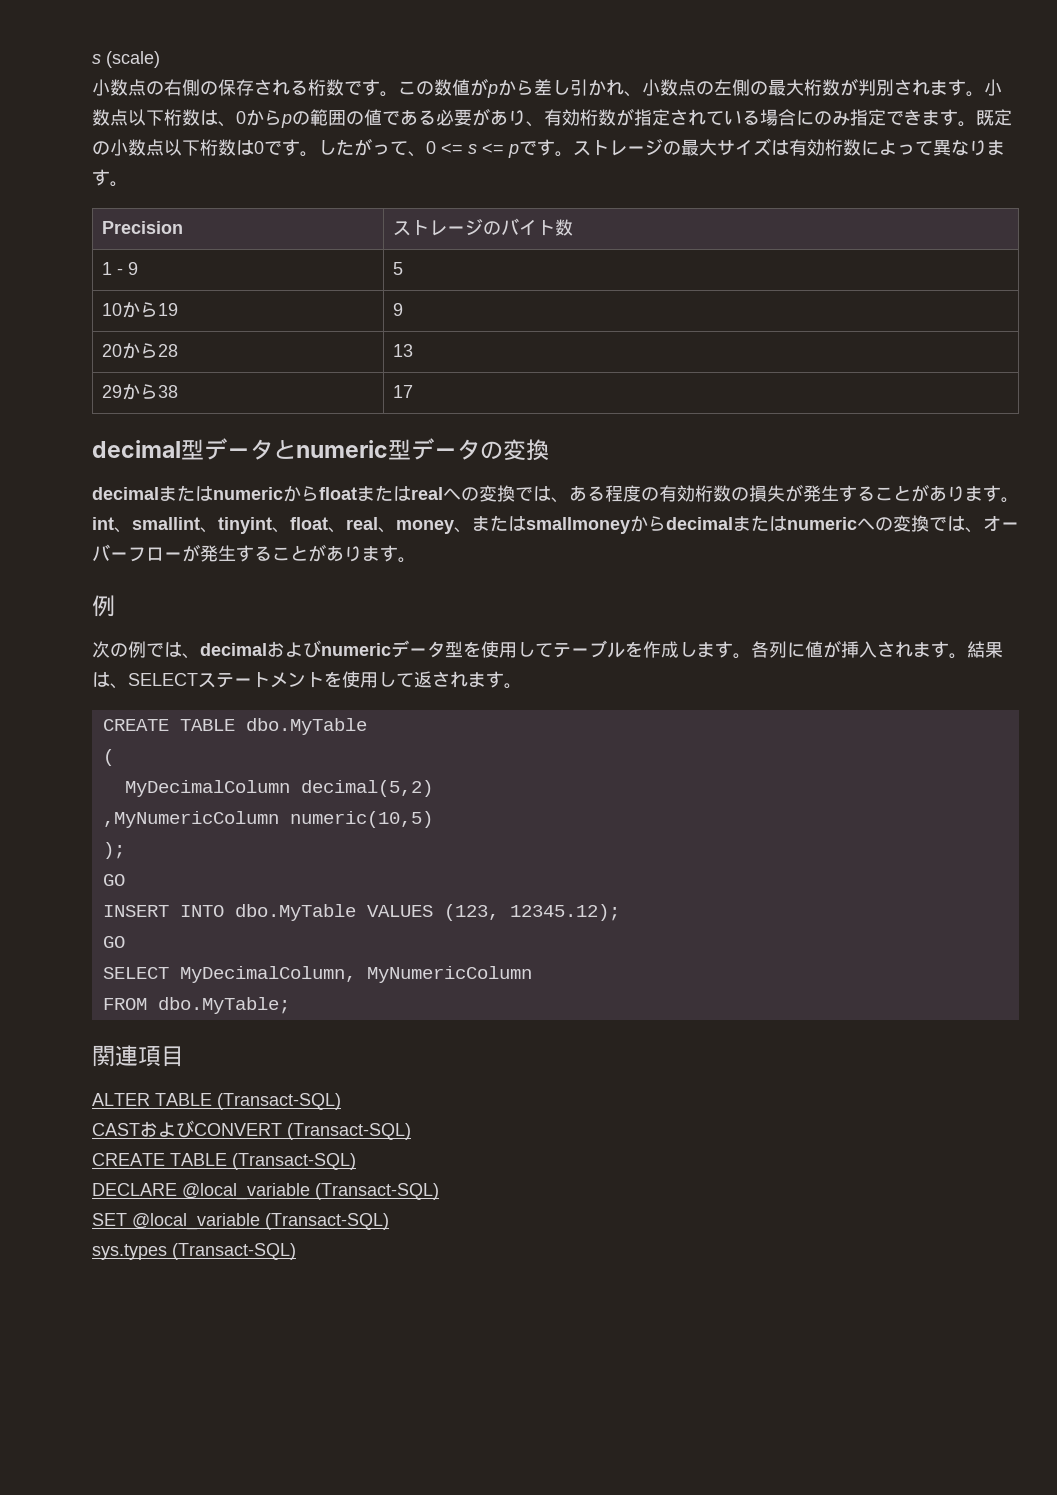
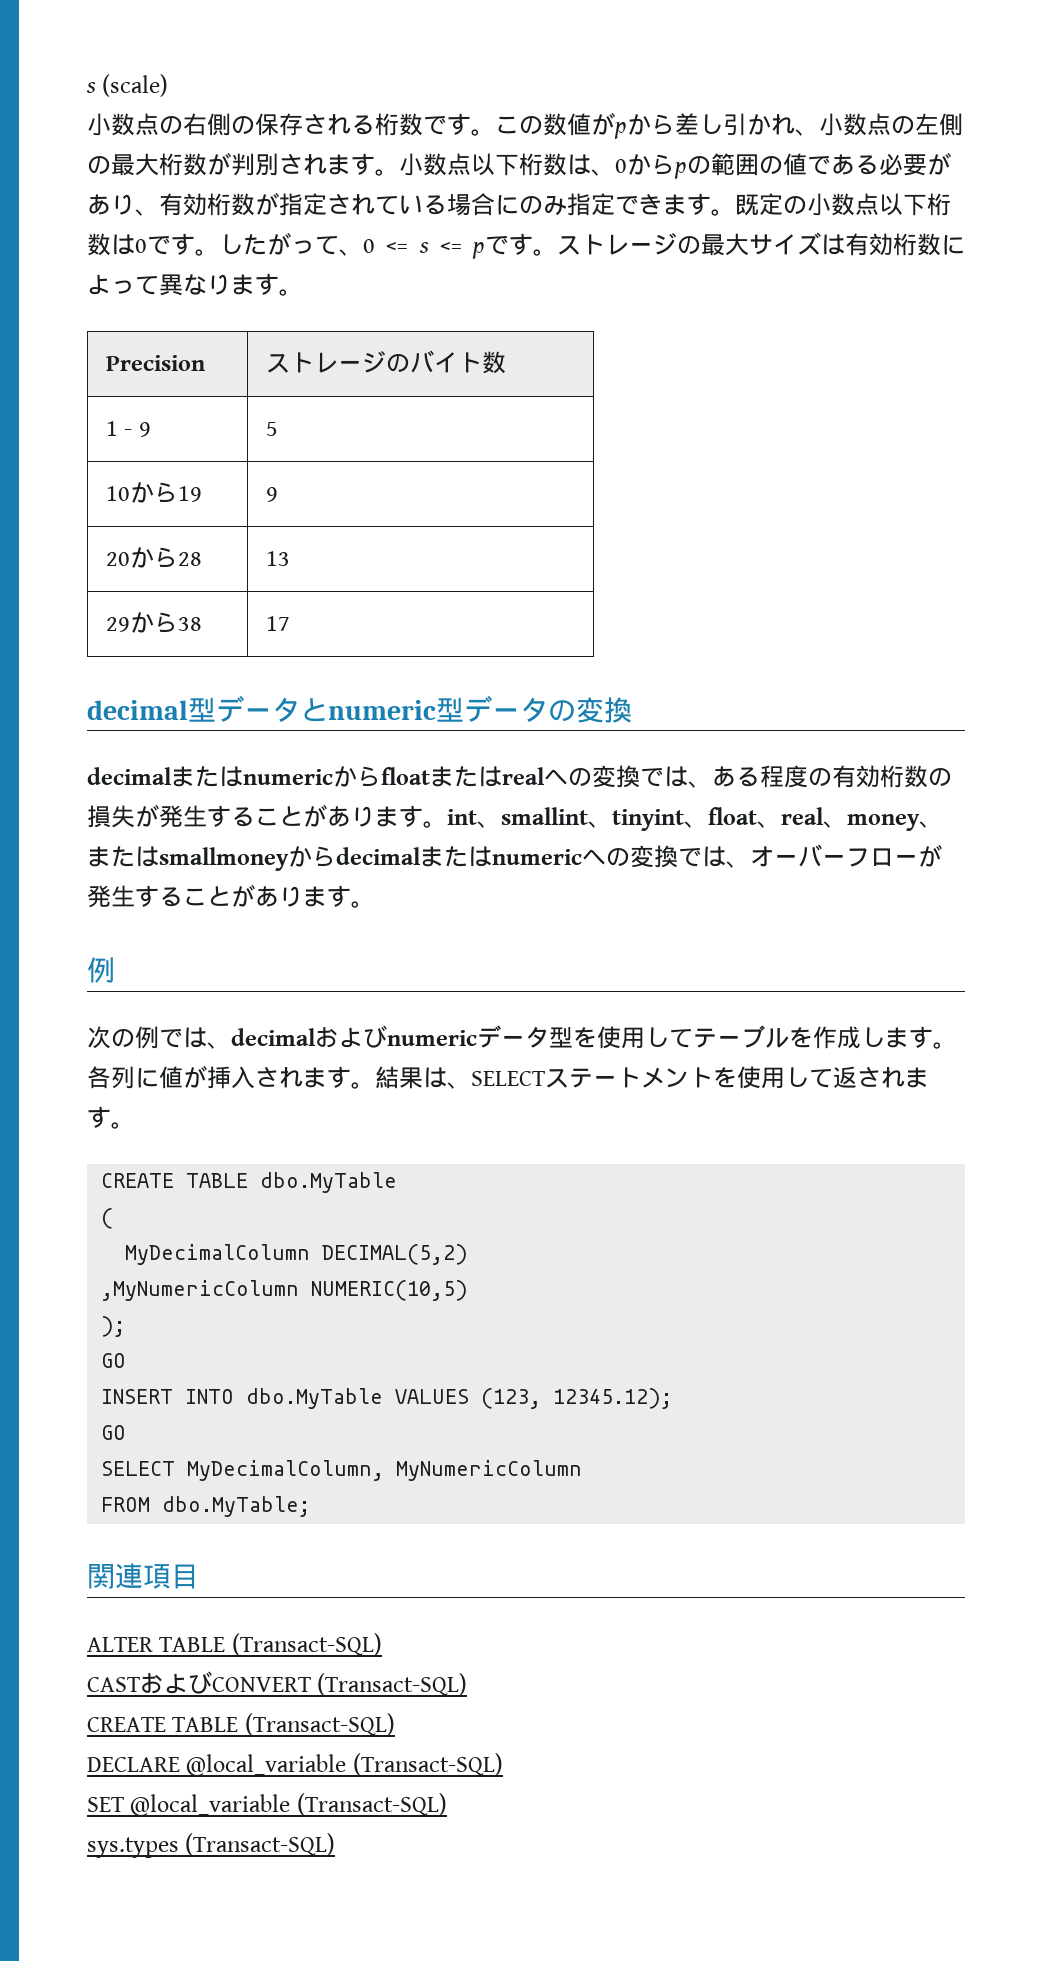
- MyDecimalColumn decimal(5,2)
+ MyDecimalColumn DECIMAL(5,2)
- ,MyNumericColumn numeric(10,5)
+ ,MyNumericColumn NUMERIC(10,5)

